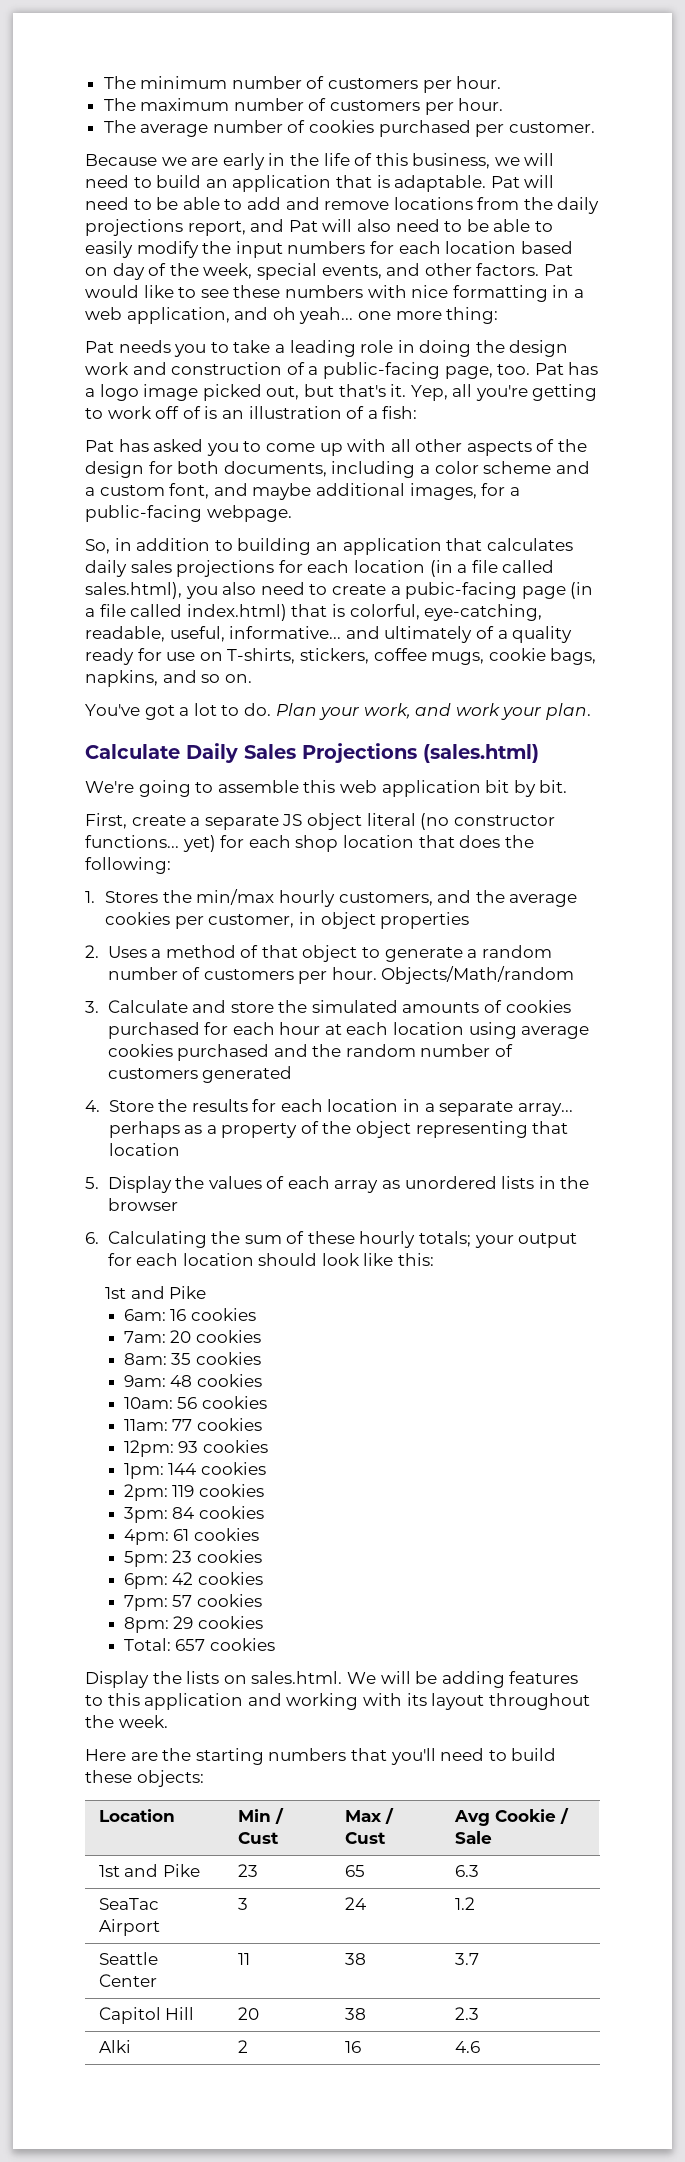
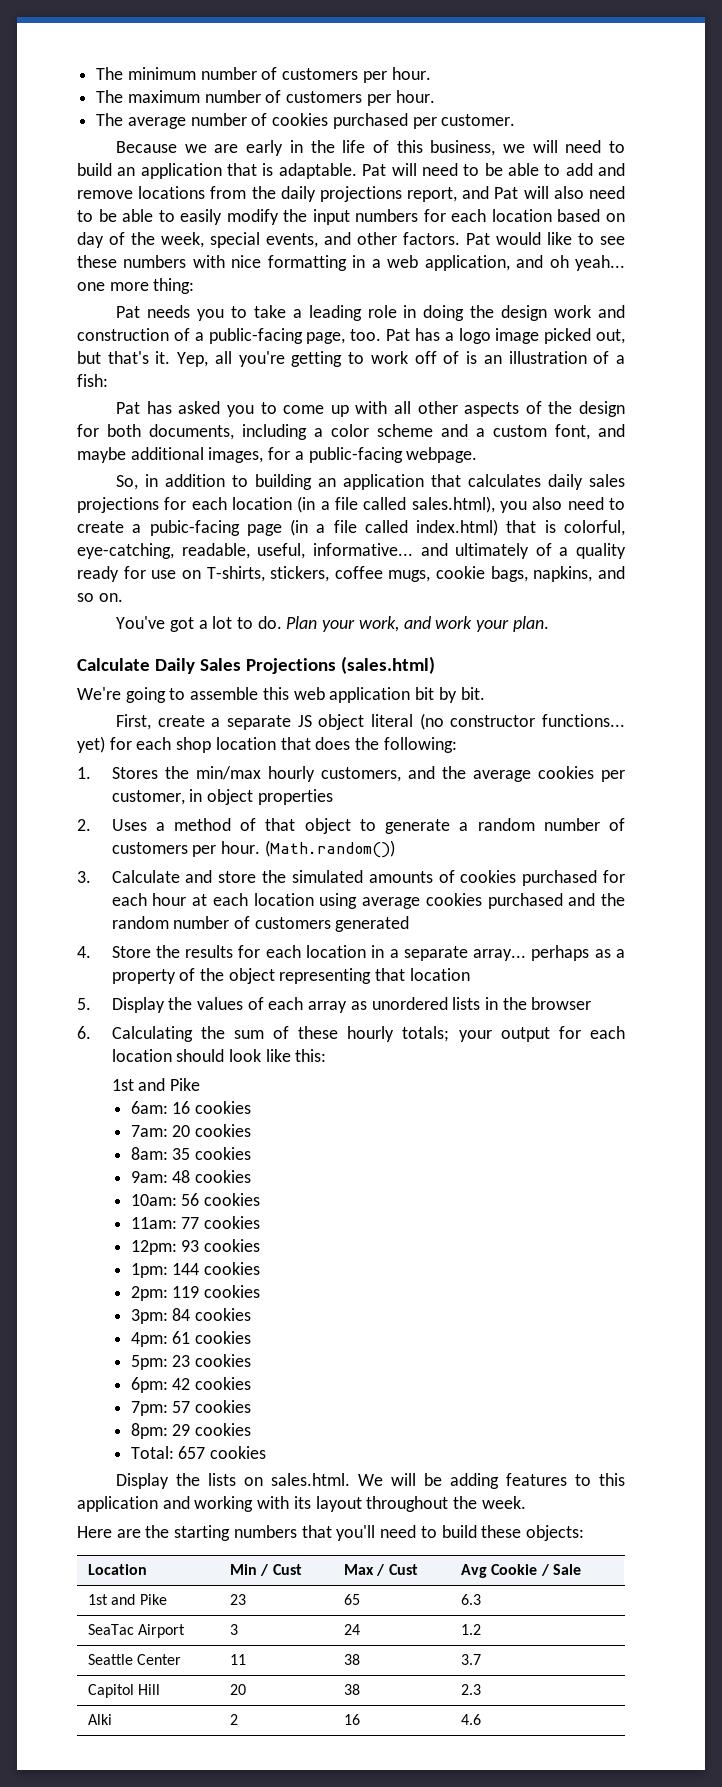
- Objects/Math/random
+ (Math.random())

